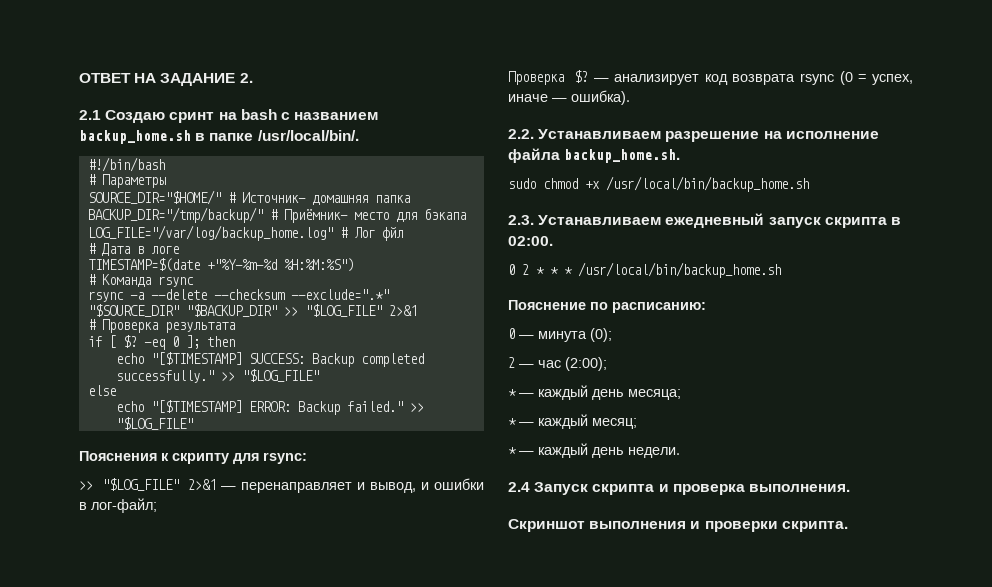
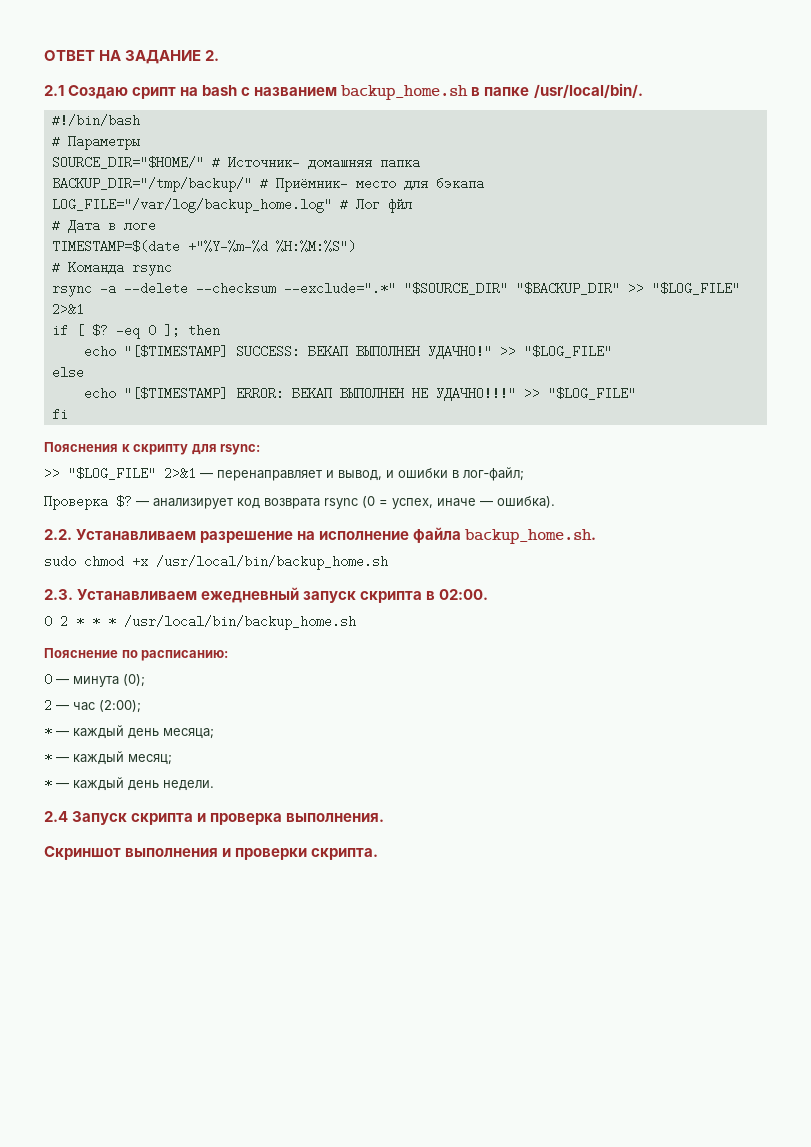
- 2.1 Создаю сринт на bash с названием backup_home.sh в папке /usr/local/bin/.
+ 2.1 Создаю срипт на bash с названием backup_home.sh в папке /usr/local/bin/.
- # Проверка результата
- echo "[$TIMESTAMP] SUCCESS: Backup completed successfully."
+ echo "[$TIMESTAMP] SUCCESS: БЕКАП ВЫПОЛНЕН УДАЧНО!"
- echo "[$TIMESTAMP] ERROR: Backup failed." >> "$LOG_FILE"
+ echo "[$TIMESTAMP] ERROR: БЕКАП ВЫПОЛНЕН НЕ УДАЧНО!!!" >> "$LOG_FILE"
+ fi

